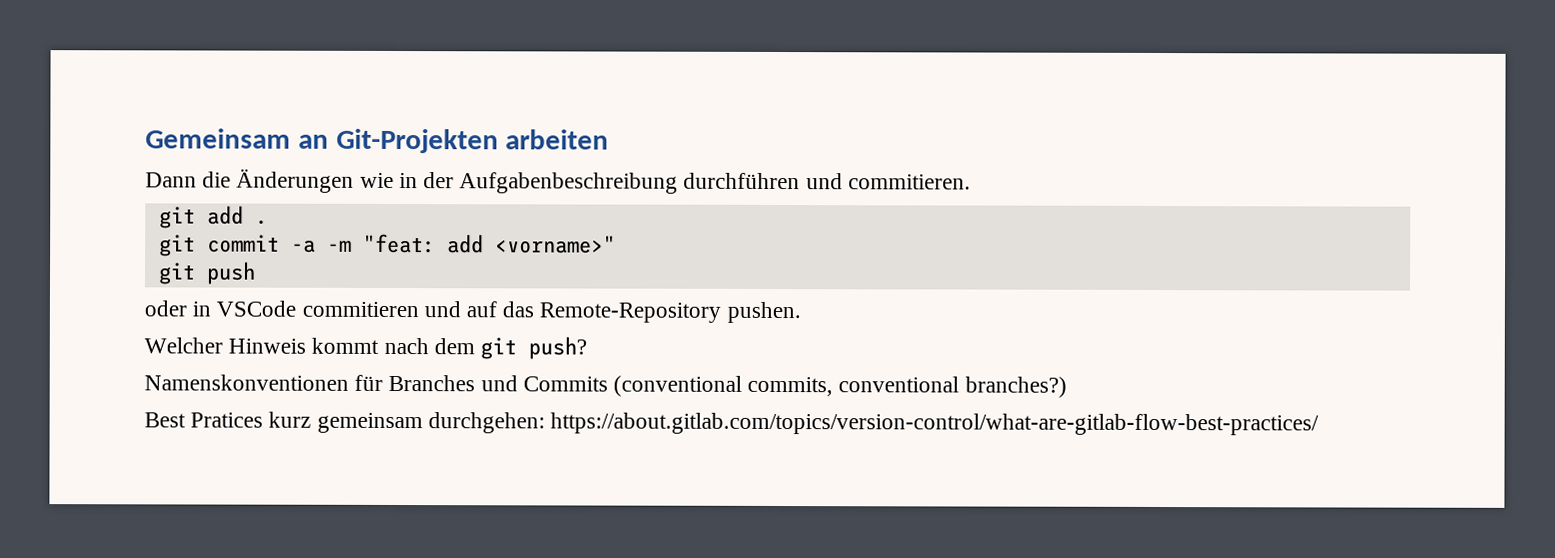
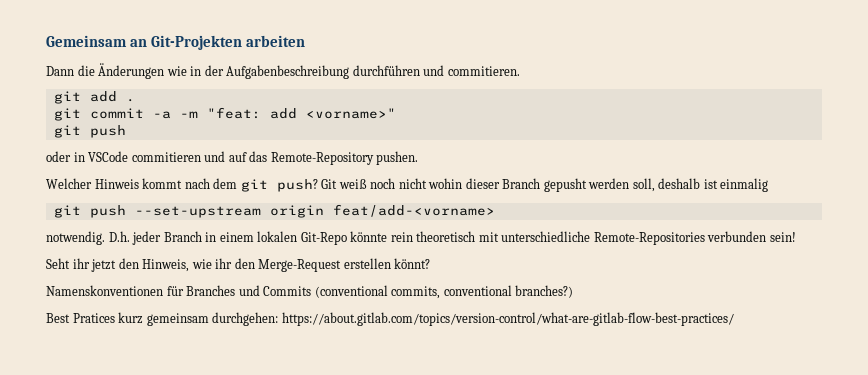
+ Git weiß noch nicht wohin dieser Branch gepusht werden soll, deshalb ist einmalig
+ git push --set-upstream origin feat/add-<vorname>
+ notwendig. D.h. jeder Branch in einem lokalen Git-Repo könnte rein theoretisch mit unterschiedliche Remote-Repositories verbunden sein!
+ Seht ihr jetzt den Hinweis, wie ihr den Merge-Request erstellen könnt?

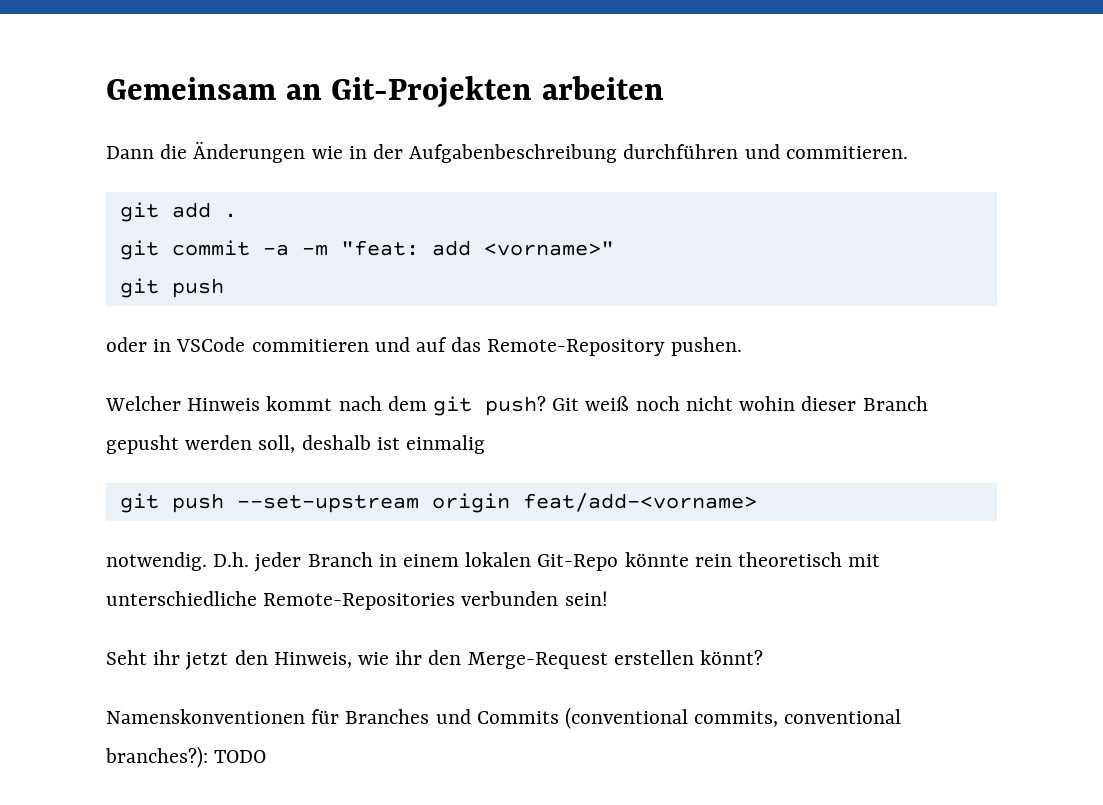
- Namenskonventionen für Branches und Commits (conventional commits, conventional branches?)
- Best Pratices kurz gemeinsam durchgehen: https://about.gitlab.com/topics/version-control/what-are-gitlab-flow-best-practices/
+ Namenskonventionen für Branches und Commits (conventional commits, conventional branches?): TODO

